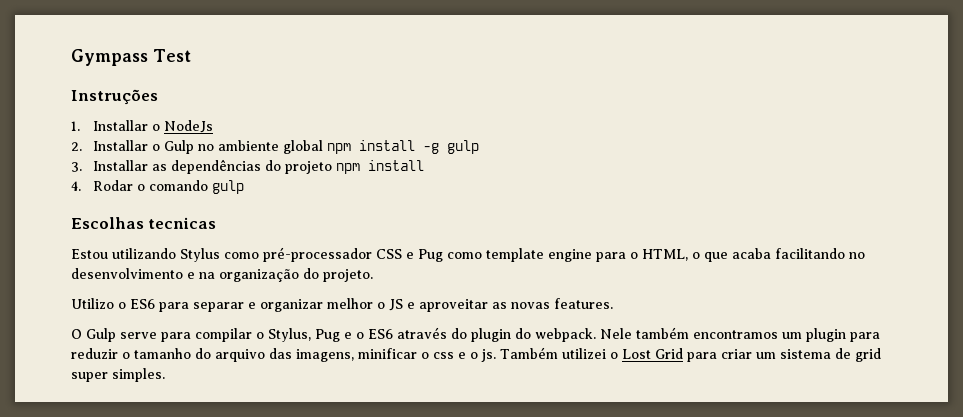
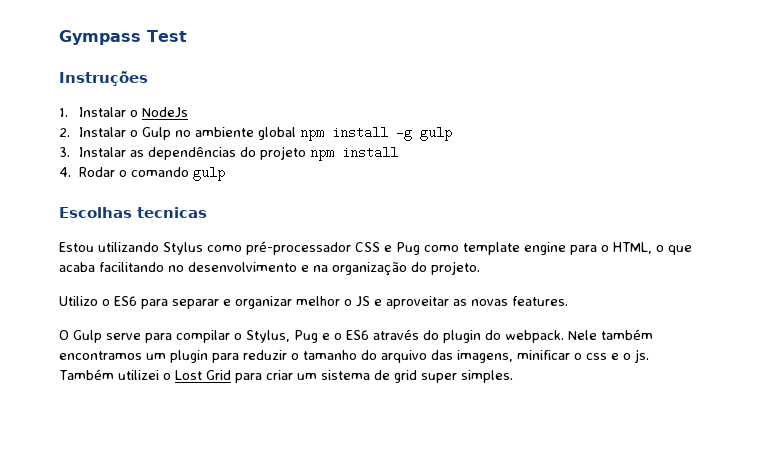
- 1. Installar o NodeJs
+ 1. Instalar o NodeJs
- 2. Installar o Gulp no ambiente global npm install -g gulp
+ 2. Instalar o Gulp no ambiente global npm install -g gulp
- 3. Installar as dependências do projeto npm install
+ 3. Instalar as dependências do projeto npm install

